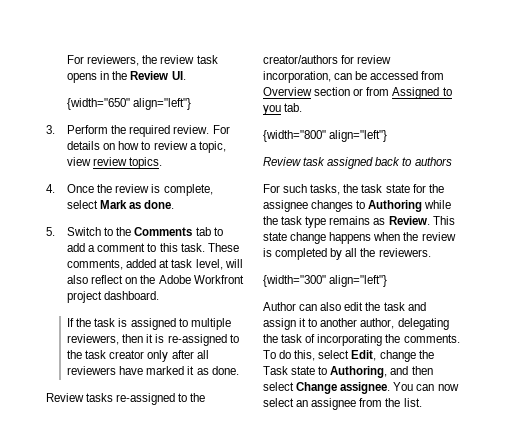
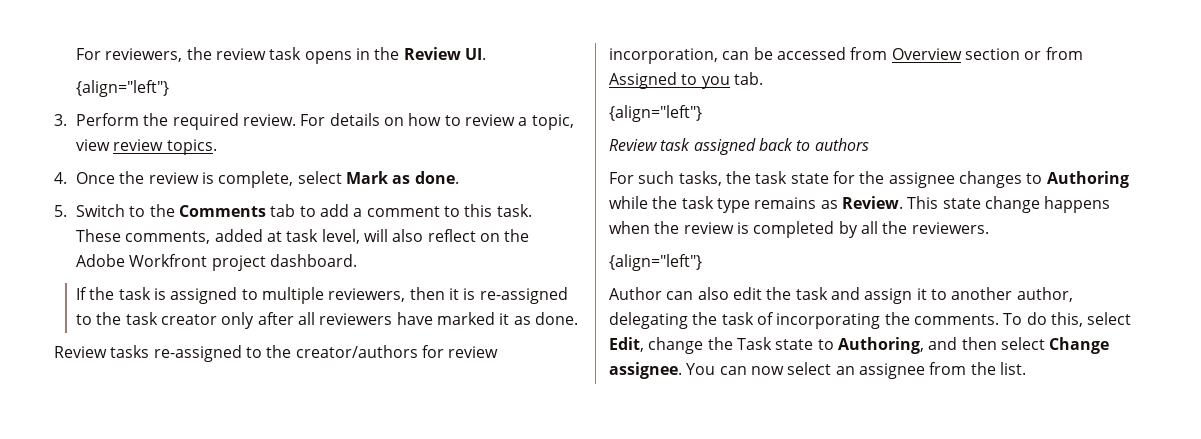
  For reviewers, the review task opens in the Review UI.
- {width="650" align="left"}
+ {align="left"}
  Review tasks re-assigned to the creator/authors for review incorporation, can be accessed from Overview section or from Assigned to you tab.
- {width="800" align="left"}
+ {align="left"}
  This state change happens when the review is completed by all the reviewers.
- {width="300" align="left"}
+ {align="left"}

